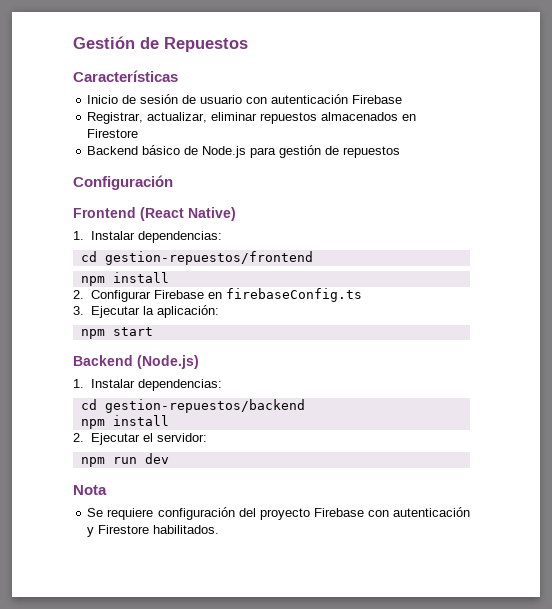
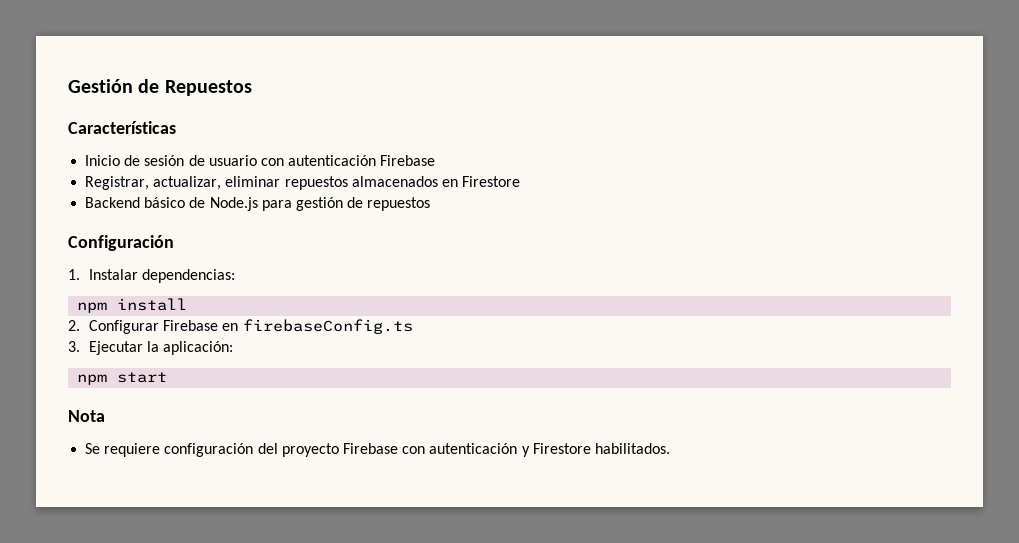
- Frontend (React Native)
  1. Instalar dependencias:
- cd gestion-repuestos/frontend
- Backend (Node.js)
- 1. Instalar dependencias:
- cd gestion-repuestos/backend
- npm install
- 2. Ejecutar el servidor:
- npm run dev

